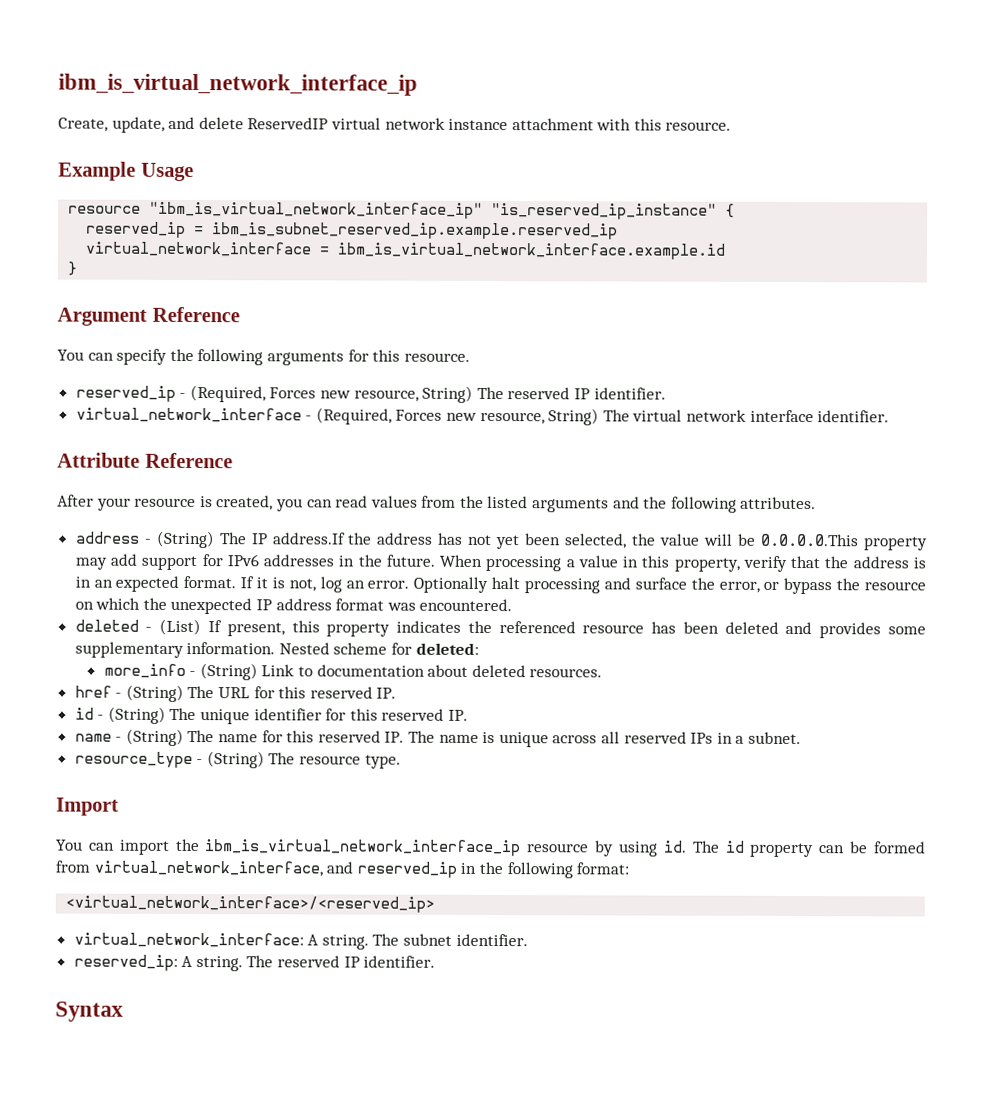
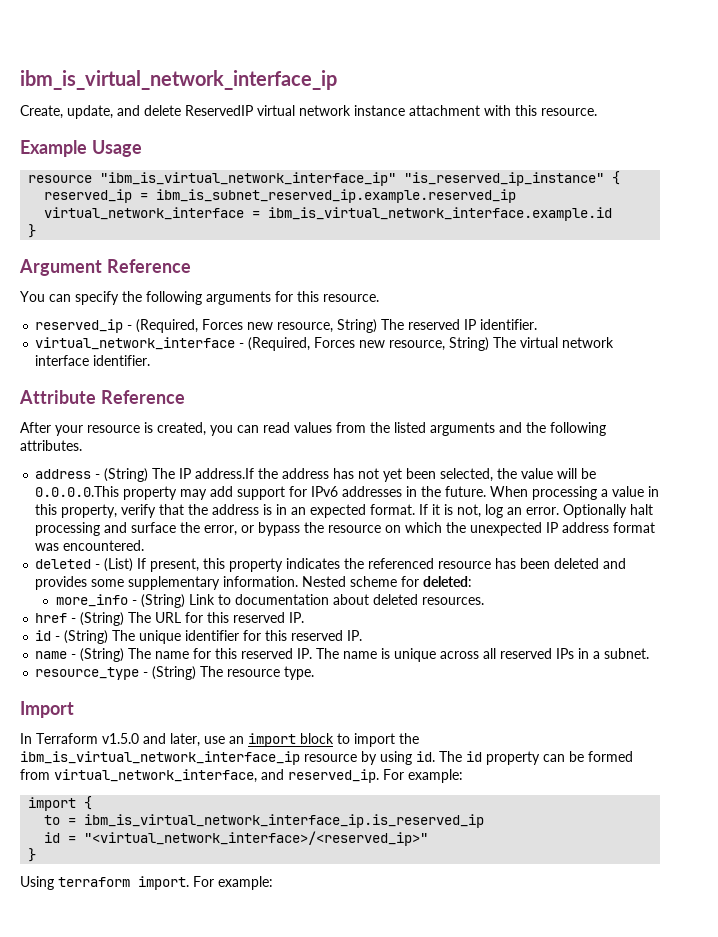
- You can import the ibm_is_virtual_network_interface_ip resource by using id.
+ In Terraform v1.5.0 and later, use an import block to import the ibm_is_virtual_network_interface_ip resource by using id.
- The id property can be formed from virtual_network_interface, and reserved_ip in the following format:
- <virtual_network_interface>/<reserved_ip>
- virtual_network_interface: A string. The subnet identifier.
- reserved_ip: A string. The reserved IP identifier.
- Syntax
+ The id property can be formed from virtual_network_interface, and reserved_ip. For example:
+ import {
+ to = ibm_is_virtual_network_interface_ip.is_reserved_ip
+ id = "<virtual_network_interface>/<reserved_ip>"
+ }
+ Using terraform import. For example:

